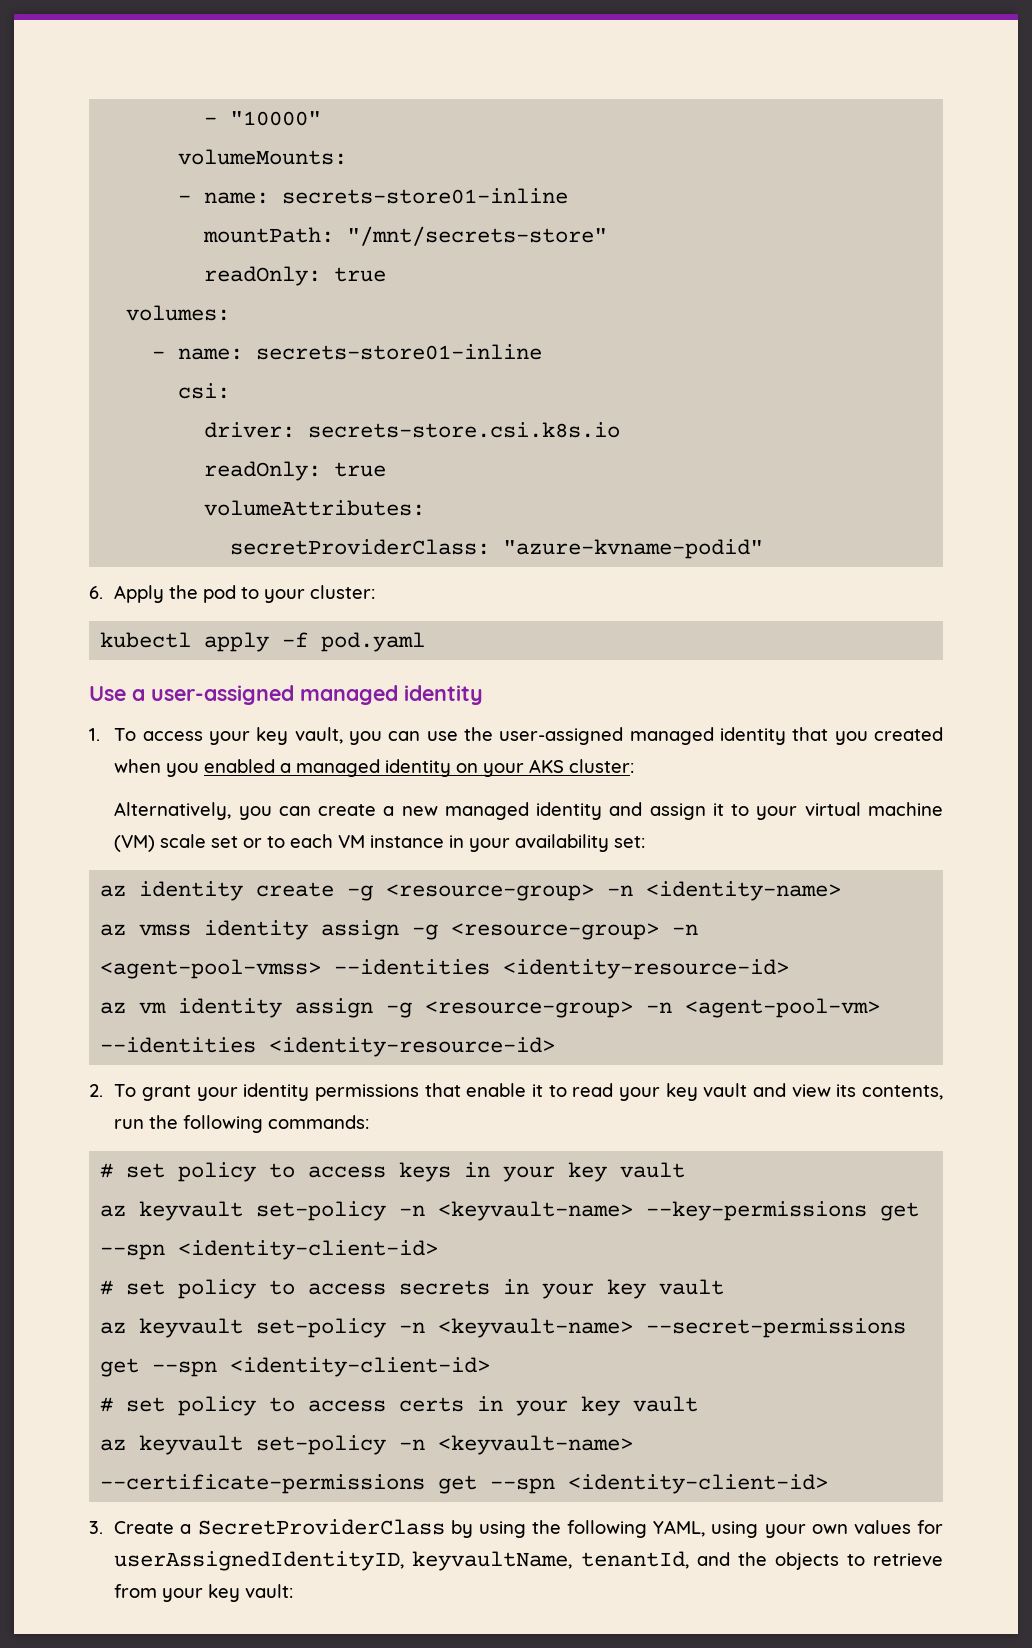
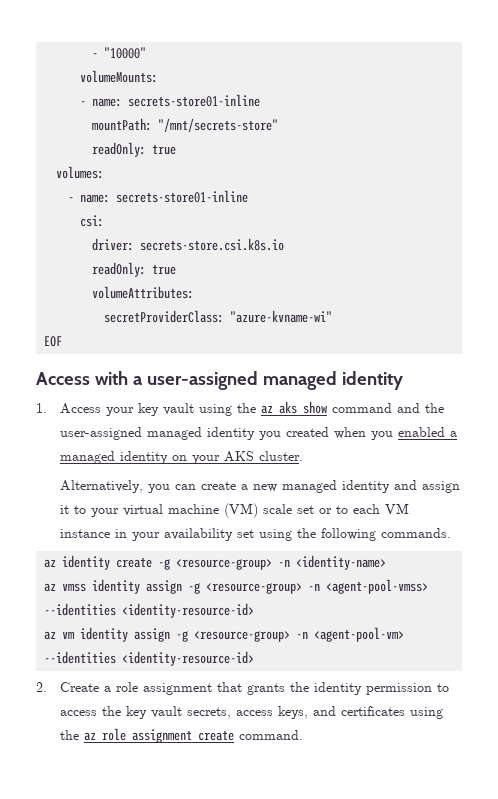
- secretProviderClass: "azure-kvname-podid"
- 6. Apply the pod to your cluster:
- kubectl apply -f pod.yaml
- Use a user-assigned managed identity
+ secretProviderClass: "azure-kvname-wi"
+ EOF
+ Access with a user-assigned managed identity
- 1. To access your key vault, you can use the user-assigned managed identity that you created when you enabled a managed identity on your AKS cluster:
+ 1. Access your key vault using the az aks show command and the user-assigned managed identity you created when you enabled a managed identity on your AKS cluster.
- Alternatively, you can create a new managed identity and assign it to your virtual machine (VM) scale set or to each VM instance in your availability set:
+ Alternatively, you can create a new managed identity and assign it to your virtual machine (VM) scale set or to each VM instance in your availability set using the following commands.
- 2. To grant your identity permissions that enable it to read your key vault and view its contents, run the following commands:
- # set policy to access keys in your key vault
- az keyvault set-policy -n <keyvault-name> --key-permissions get --spn <identity-client-id>
- # set policy to access secrets in your key vault
- az keyvault set-policy -n <keyvault-name> --secret-permissions get --spn <identity-client-id>
- # set policy to access certs in your key vault
- az keyvault set-policy -n <keyvault-name> --certificate-permissions get --spn <identity-client-id>
- 3. Create a SecretProviderClass by using the following YAML, using your own values for userAssignedIdentityID, keyvaultName, tenantId, and the objects to retrieve from your key vault:
+ 2. Create a role assignment that grants the identity permission to access the key vault secrets, access keys, and certificates using the az role assignment create command.

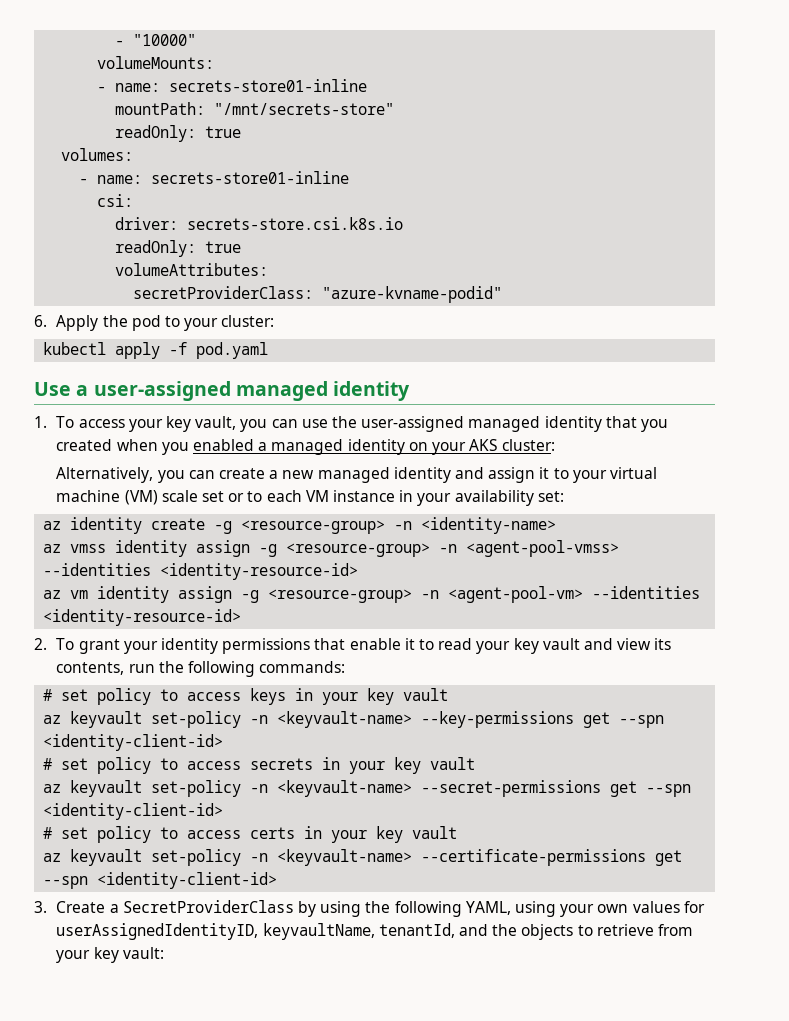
- secretProviderClass: "azure-kvname-wi"
- EOF
- Access with a user-assigned managed identity
+ secretProviderClass: "azure-kvname-podid"
+ 6. Apply the pod to your cluster:
+ kubectl apply -f pod.yaml
+ Use a user-assigned managed identity
- 1. Access your key vault using the az aks show command and the user-assigned managed identity you created when you enabled a managed identity on your AKS cluster.
+ 1. To access your key vault, you can use the user-assigned managed identity that you created when you enabled a managed identity on your AKS cluster:
- Alternatively, you can create a new managed identity and assign it to your virtual machine (VM) scale set or to each VM instance in your availability set using the following commands.
+ Alternatively, you can create a new managed identity and assign it to your virtual machine (VM) scale set or to each VM instance in your availability set:
- 2. Create a role assignment that grants the identity permission to access the key vault secrets, access keys, and certificates using the az role assignment create command.
+ 2. To grant your identity permissions that enable it to read your key vault and view its contents, run the following commands:
+ # set policy to access keys in your key vault
+ az keyvault set-policy -n <keyvault-name> --key-permissions get --spn <identity-client-id>
+ # set policy to access secrets in your key vault
+ az keyvault set-policy -n <keyvault-name> --secret-permissions get --spn <identity-client-id>
+ # set policy to access certs in your key vault
+ az keyvault set-policy -n <keyvault-name> --certificate-permissions get --spn <identity-client-id>
+ 3. Create a SecretProviderClass by using the following YAML, using your own values for userAssignedIdentityID, keyvaultName, tenantId, and the objects to retrieve from your key vault:

